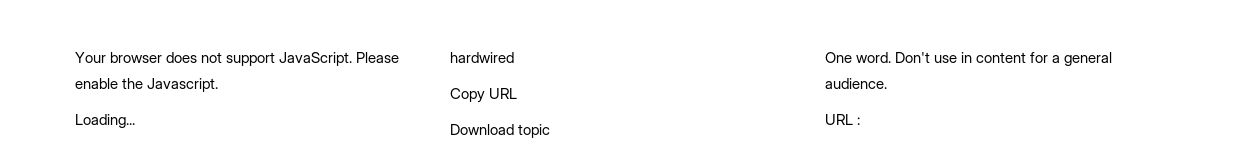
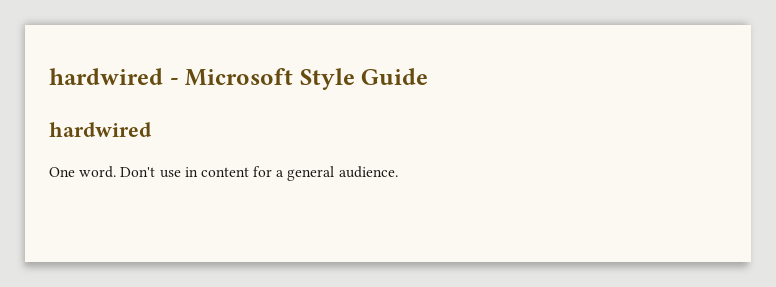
- Your browser does not support JavaScript. Please enable the Javascript.
- Loading...
+ hardwired - Microsoft Style Guide
  hardwired
- Copy URL
- Download topic
- URL :

